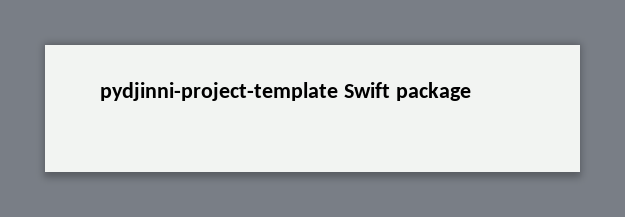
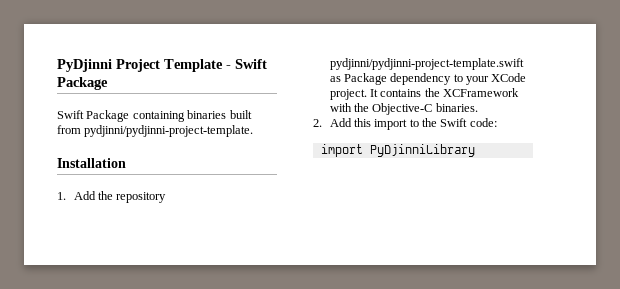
- pydjinni-project-template Swift package
+ PyDjinni Project Template - Swift Package
+ Swift Package containing binaries built from pydjinni/pydjinni-project-template.
+ Installation
+ 1. Add the repository pydjinni/pydjinni-project-template.swift as Package dependency to your XCode project. It contains the XCFramework with the Objective-C binaries.
+ 2. Add this import to the Swift code:
+ import PyDjinniLibrary

